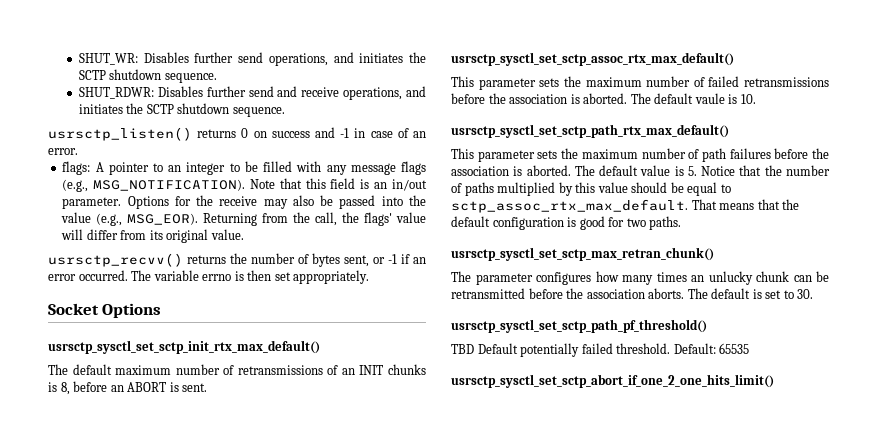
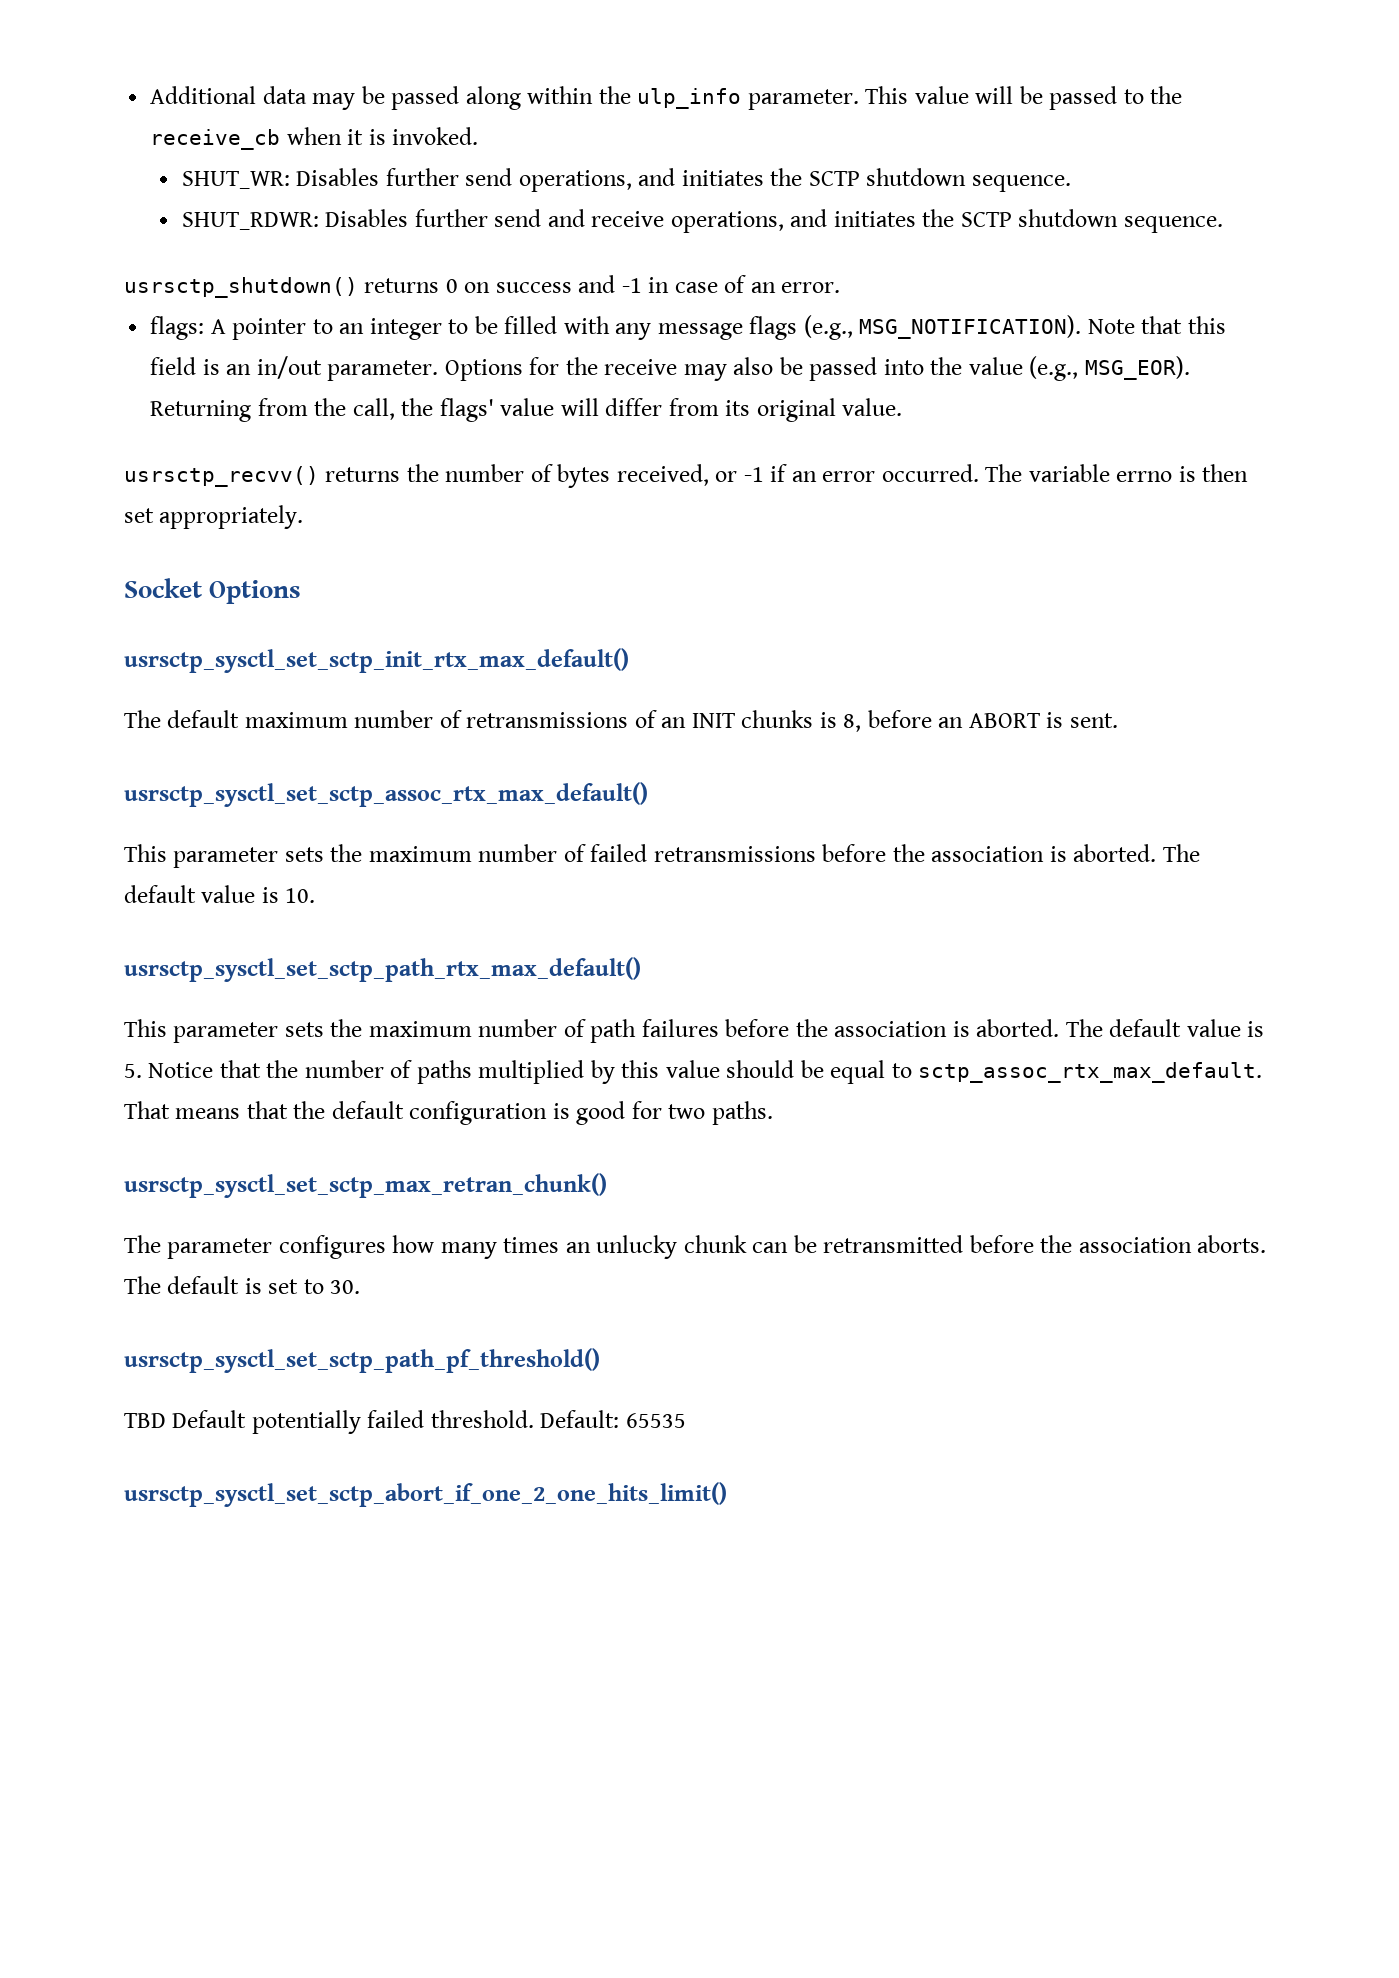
+ Additional data may be passed along within the ulp_info parameter. This value will be passed to the receive_cb when it is invoked.
- usrsctp_listen() returns 0 on success and -1 in case of an error.
+ usrsctp_shutdown() returns 0 on success and -1 in case of an error.
- usrsctp_recvv() returns the number of bytes sent, or -1 if an error occurred.
+ usrsctp_recvv() returns the number of bytes received, or -1 if an error occurred.
- The default vaule is 10.
+ The default value is 10.

